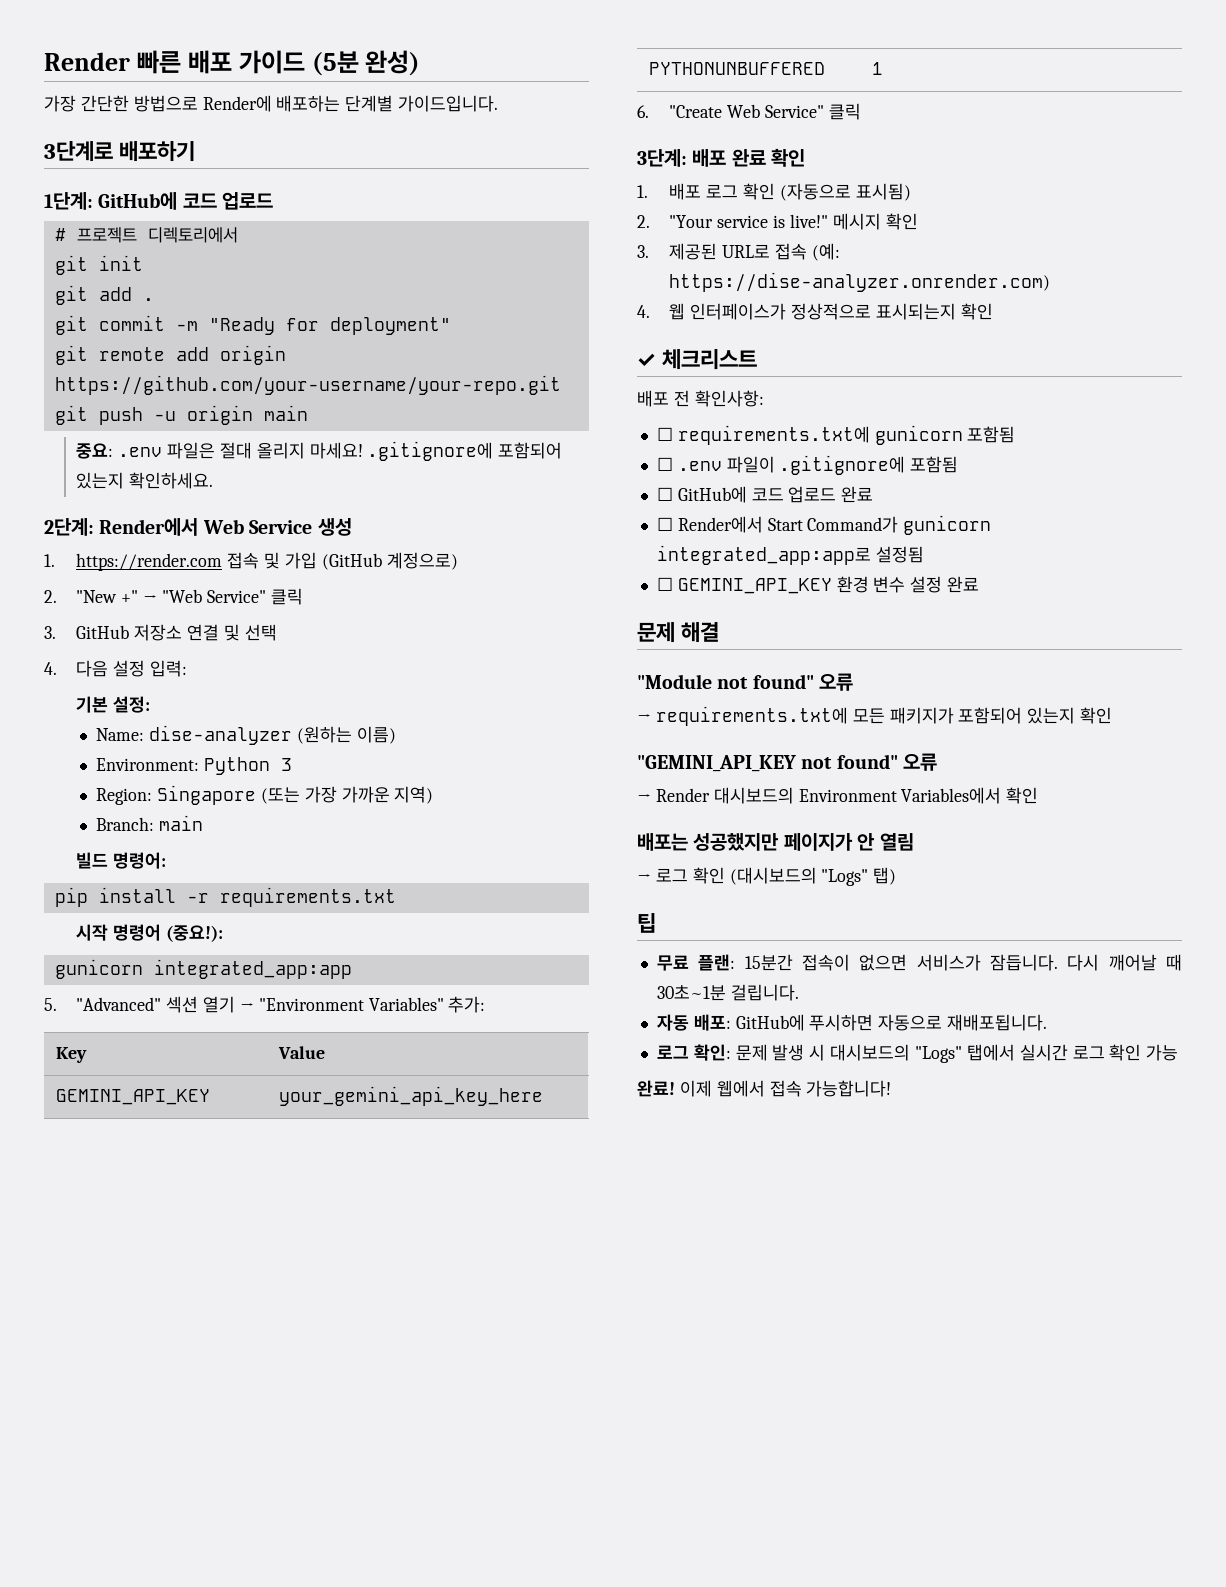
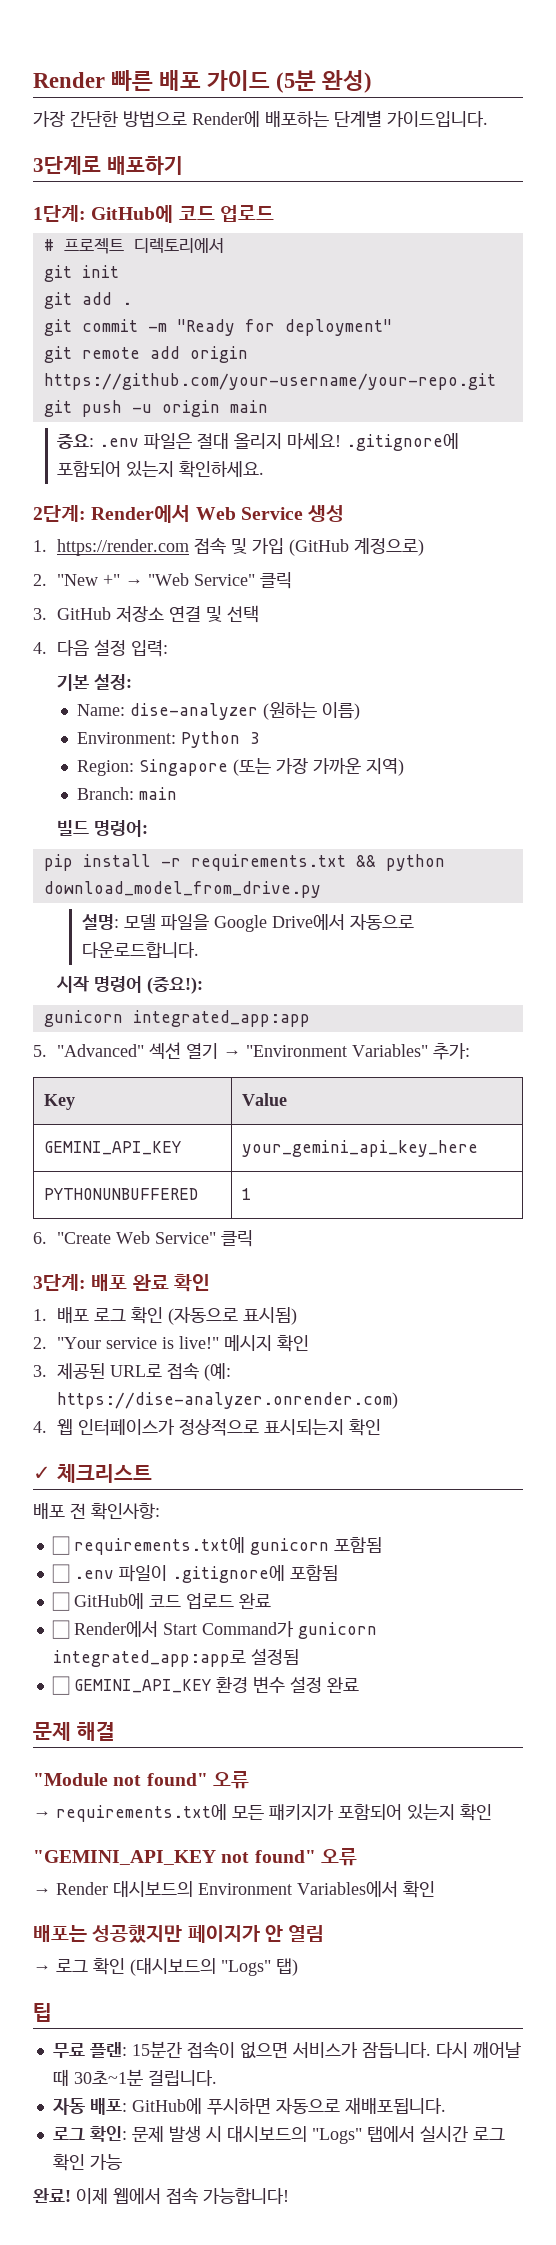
- pip install -r requirements.txt
+ pip install -r requirements.txt && python download_model_from_drive.py
+ 설명: 모델 파일을 Google Drive에서 자동으로 다운로드합니다.

